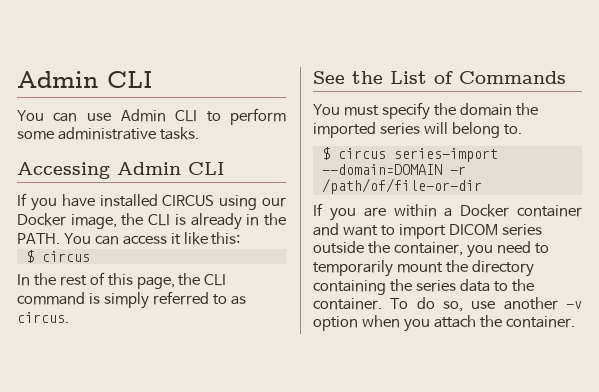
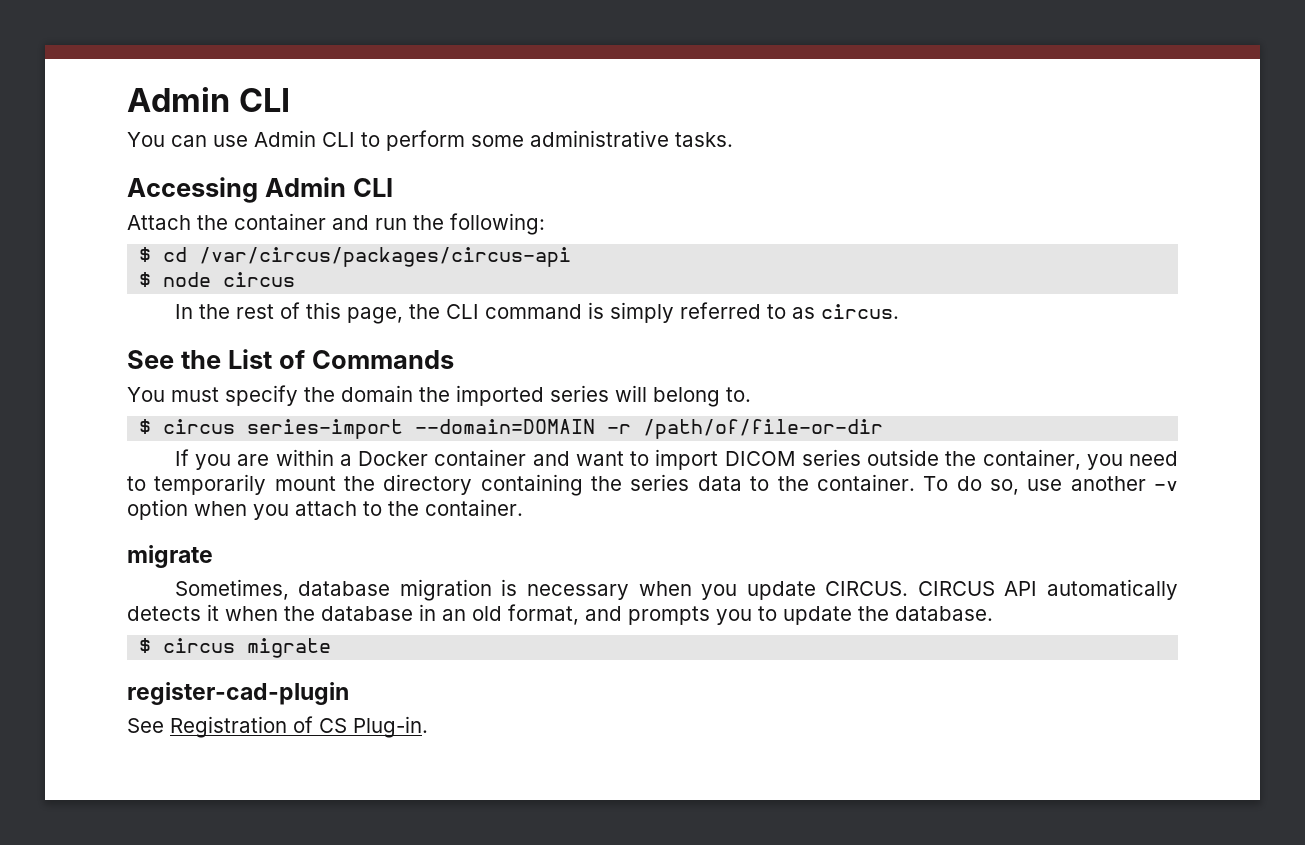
- If you have installed CIRCUS using our Docker image, the CLI is already in the PATH. You can access it like this:
- $ circus
+ Attach the container and run the following:
+ $ cd /var/circus/packages/circus-api
+ $ node circus
- To do so, use another -v option when you attach the container.
+ To do so, use another -v option when you attach to the container.
+ migrate
+ Sometimes, database migration is necessary when you update CIRCUS. CIRCUS API automatically detects it when the database in an old format, and prompts you to update the database.
+ $ circus migrate
+ register-cad-plugin
+ See Registration of CS Plug-in.

